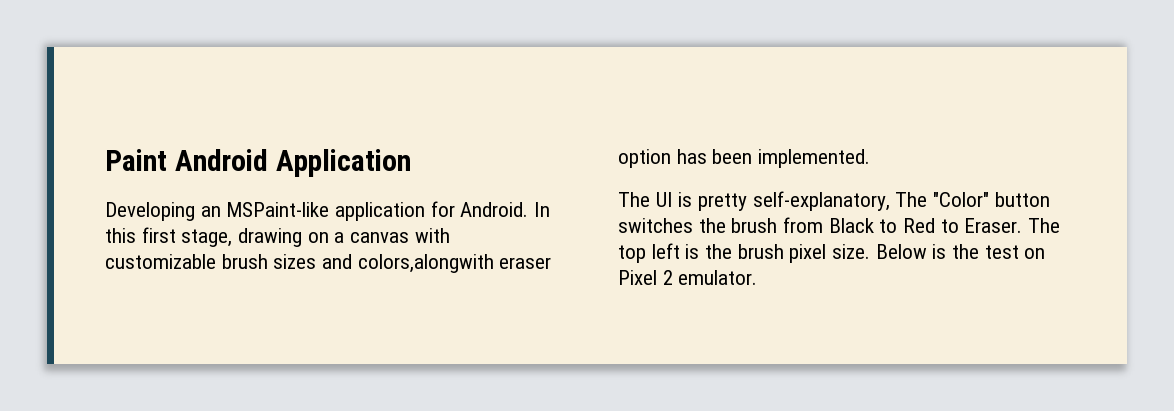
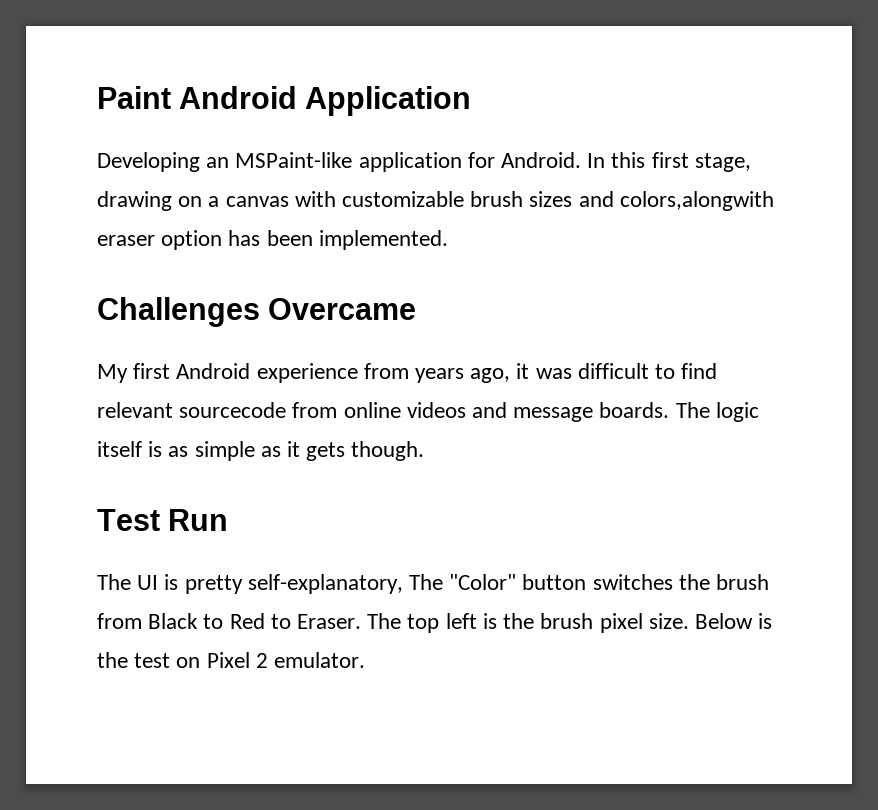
+ Challenges Overcame
+ My first Android experience from years ago, it was difficult to find relevant sourcecode from online videos and message boards. The logic itself is as simple as it gets though.
+ Test Run

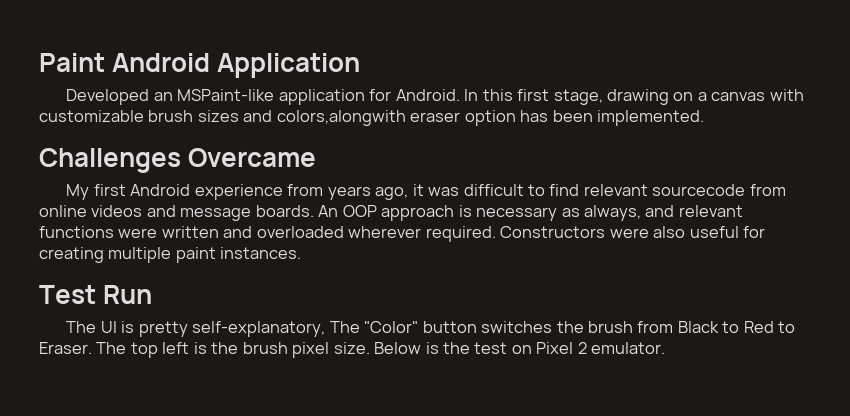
- Developing an MSPaint-like application for Android.
+ Developed an MSPaint-like application for Android.
- The logic itself is as simple as it gets though.
+ An OOP approach is necessary as always, and relevant functions were written and overloaded wherever required. Constructors were also useful for creating multiple paint instances.

